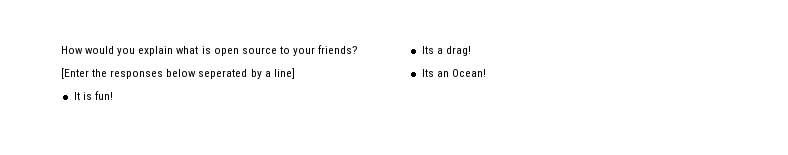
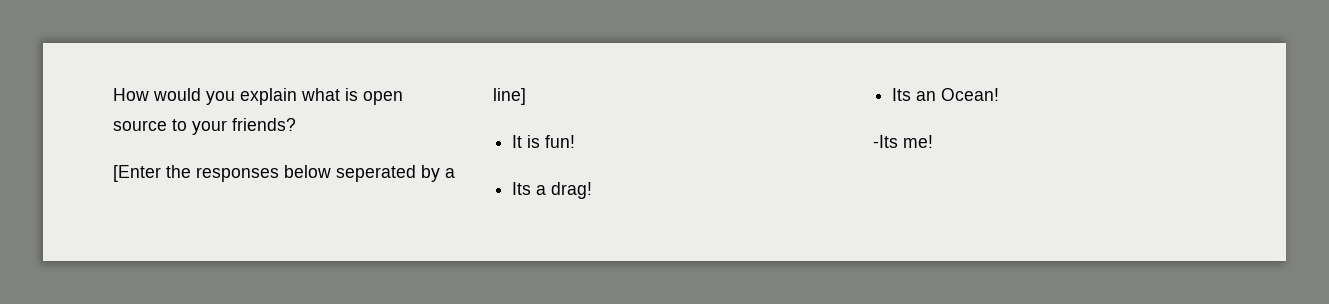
+ -Its me!

